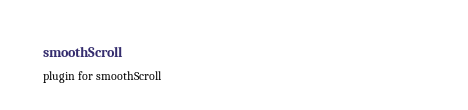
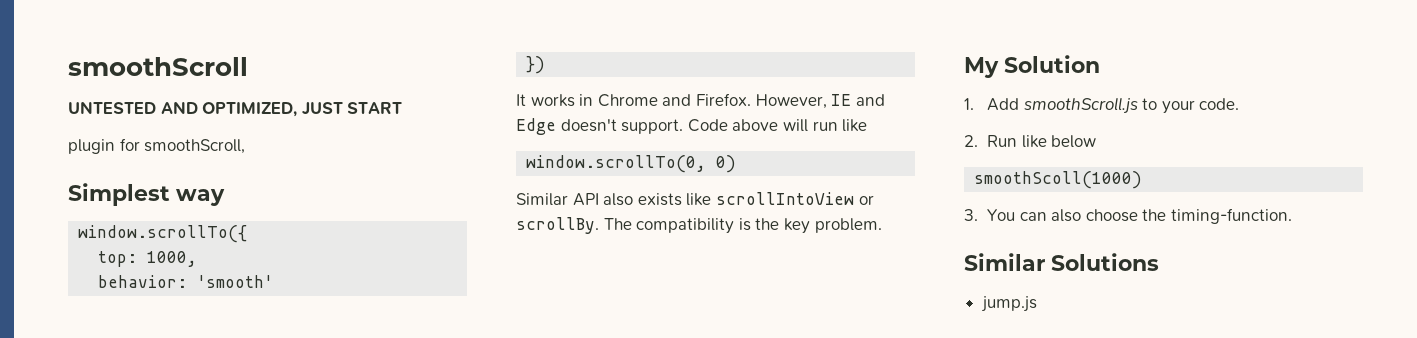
- plugin for smoothScroll
+ UNTESTED AND OPTIMIZED, JUST START
+ plugin for smoothScroll,
+ Simplest way
+ window.scrollTo({
+ top: 1000,
+ behavior: 'smooth'
+ })
+ It works in Chrome and Firefox. However, IE and Edge doesn't support. Code above will run like
+ window.scrollTo(0, 0)
+ Similar API also exists like scrollIntoView or scrollBy. The compatibility is the key problem.
+ My Solution
+ 1. Add smoothScroll.js to your code.
+ 2. Run like below
+ smoothScoll(1000)
+ 3. You can also choose the timing-function.
+ Similar Solutions
+ jump.js

